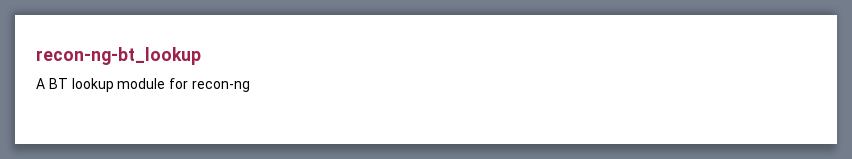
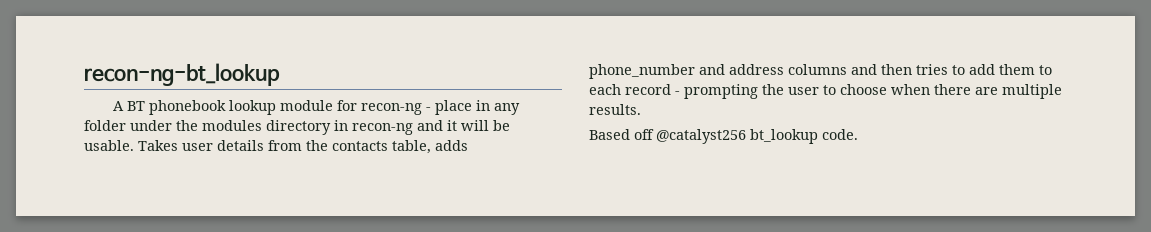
- A BT lookup module for recon-ng
+ A BT phonebook lookup module for recon-ng - place in any folder under the modules directory in recon-ng and it will be usable. Takes user details from the contacts table, adds phone_number and address columns and then tries to add them to each record - prompting the user to choose when there are multiple results.
+ Based off @catalyst256 bt_lookup code.

